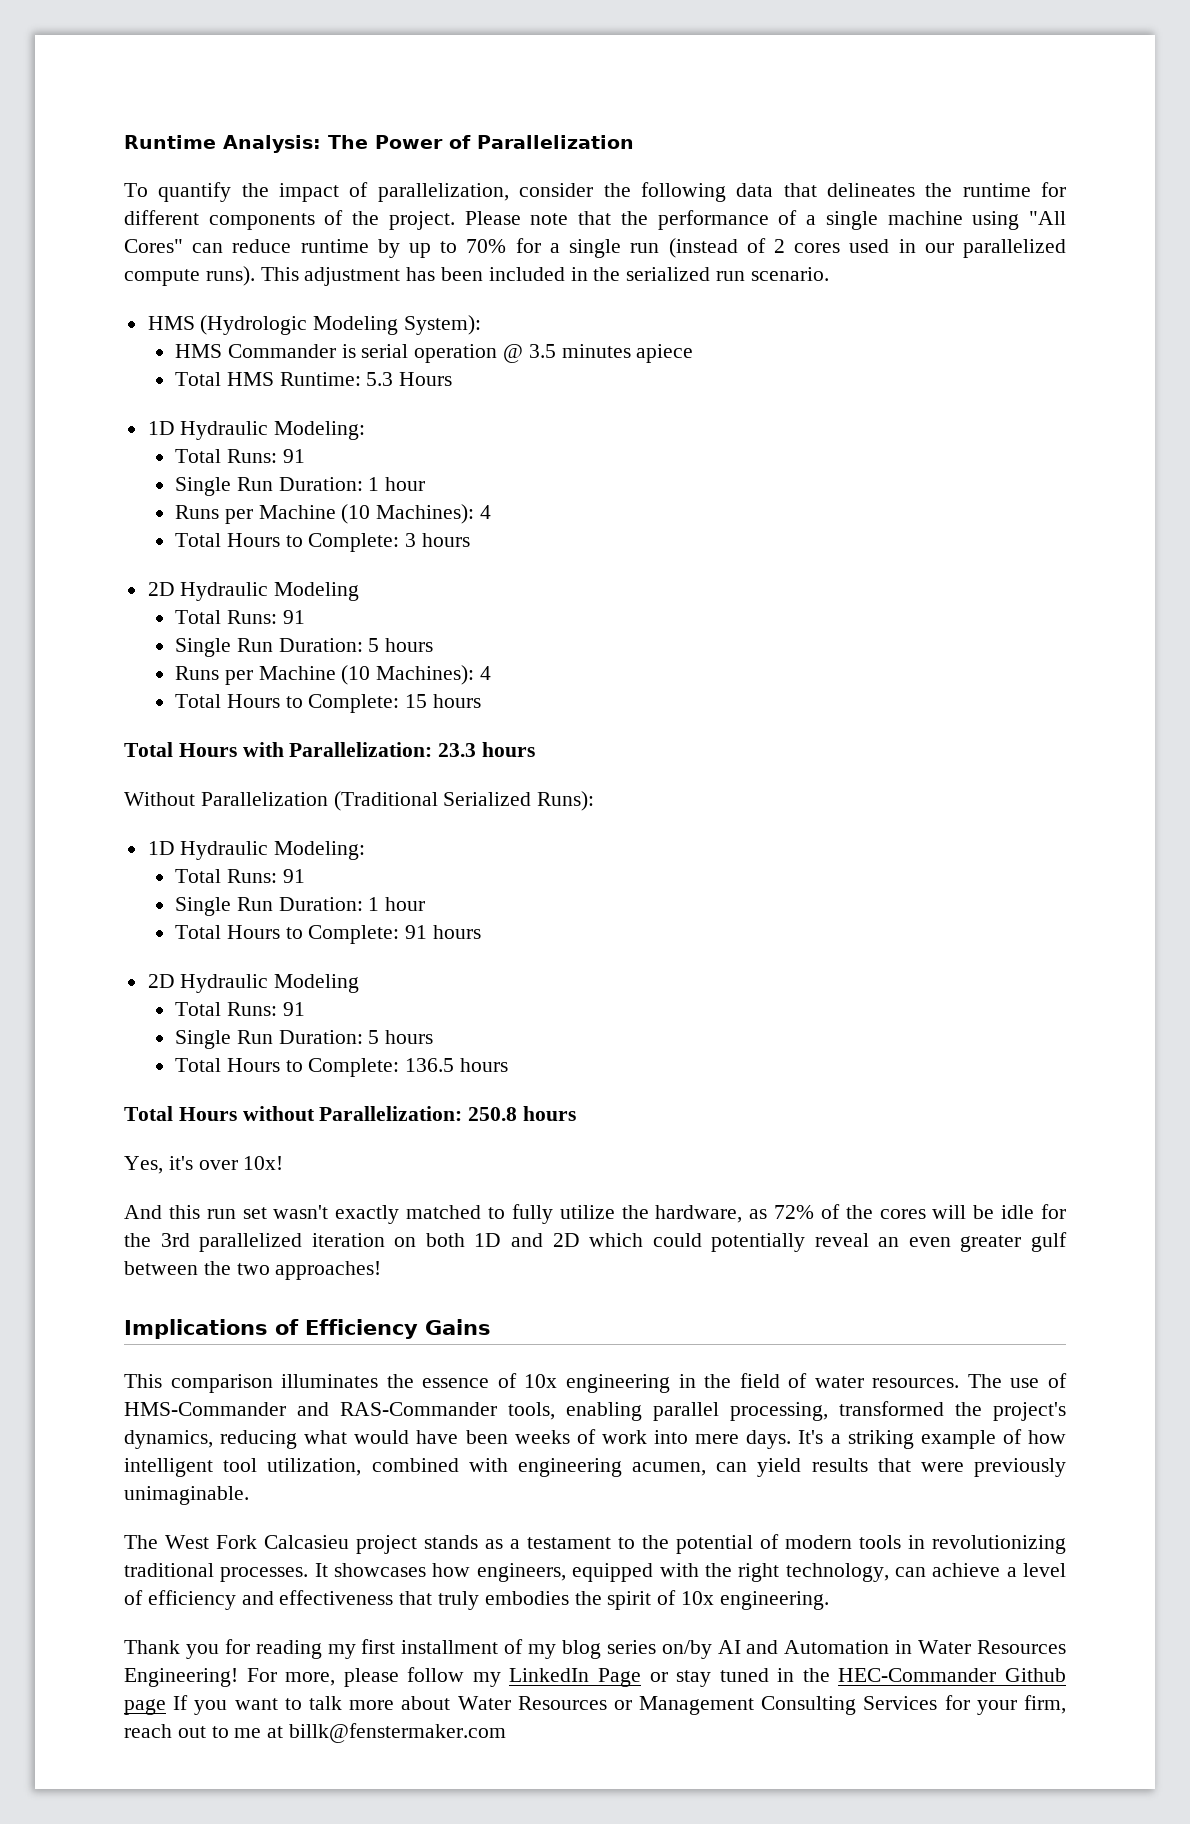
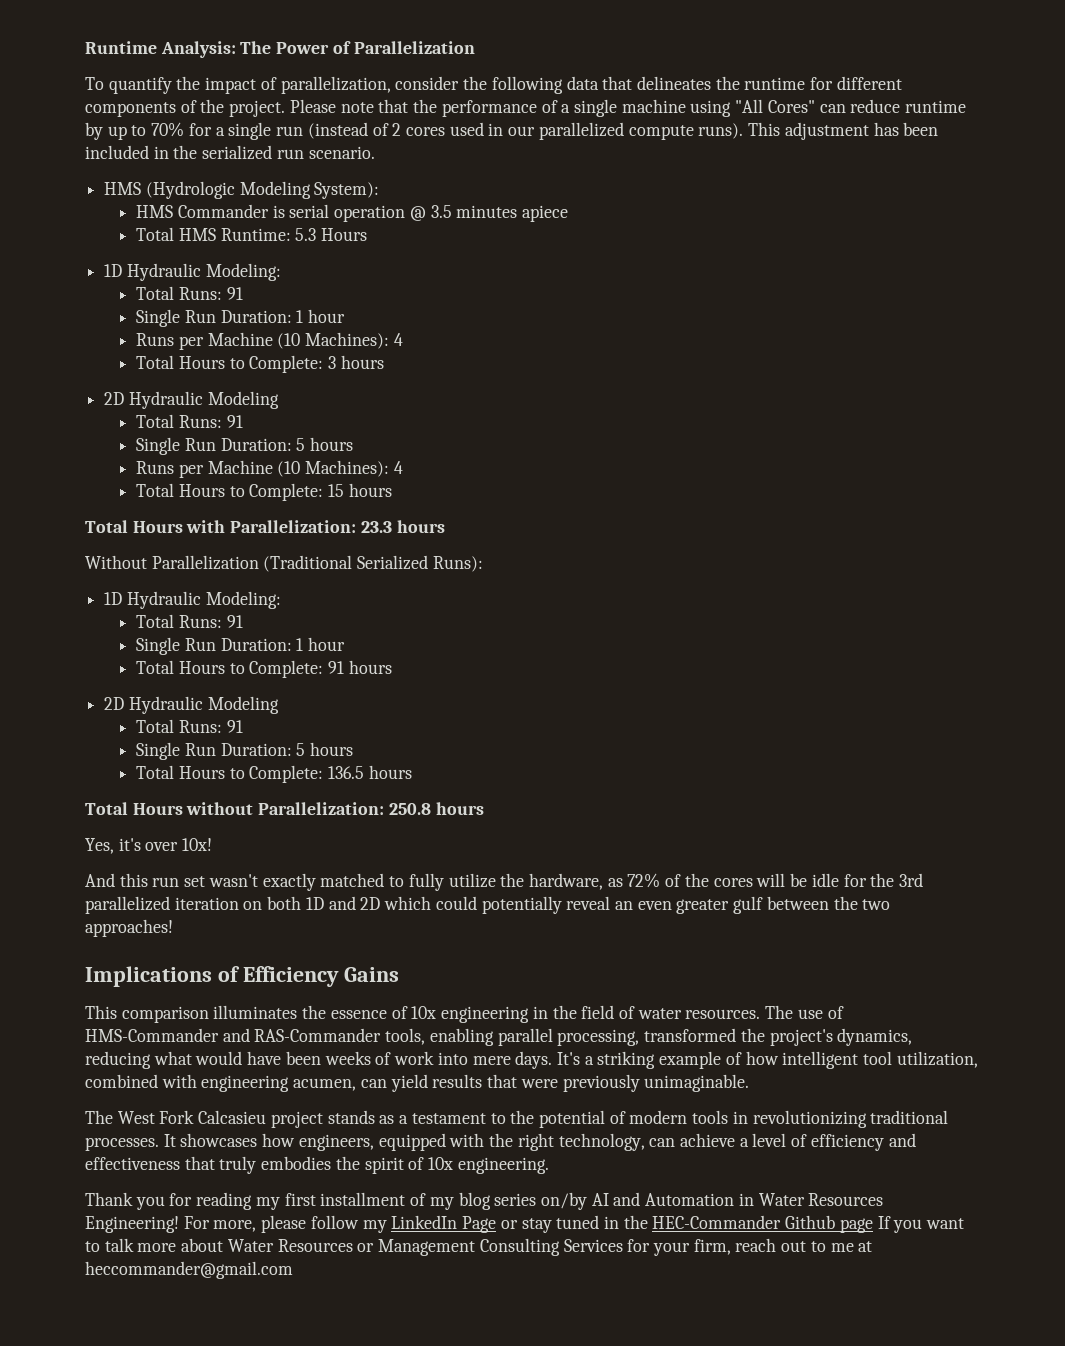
- For more, please follow my LinkedIn Page or stay tuned in the HEC-Commander Github page If you want to talk more about Water Resources or Management Consulting Services for your firm, reach out to me at billk@fenstermaker.com
+ For more, please follow my LinkedIn Page or stay tuned in the HEC-Commander Github page If you want to talk more about Water Resources or Management Consulting Services for your firm, reach out to me at heccommander@gmail.com

